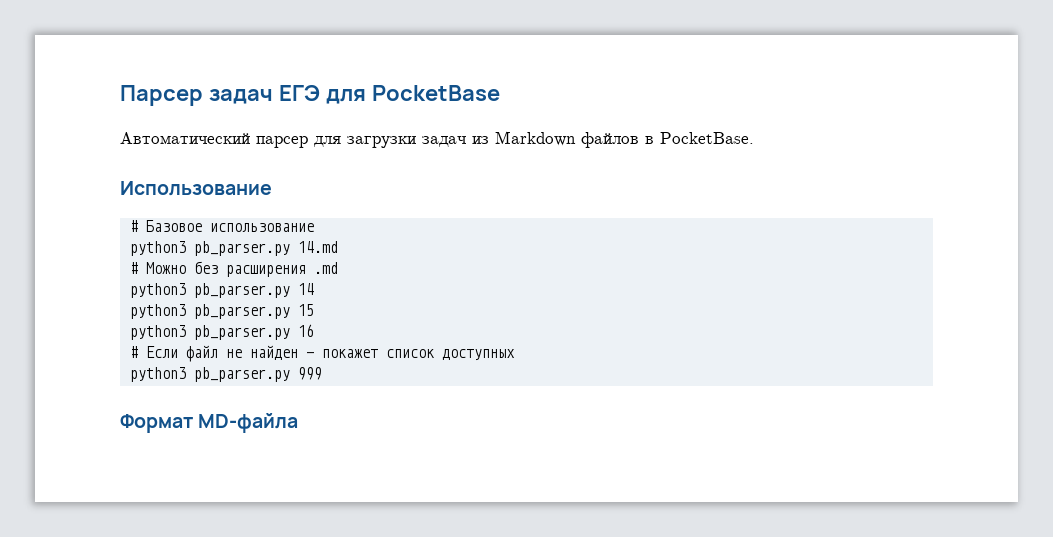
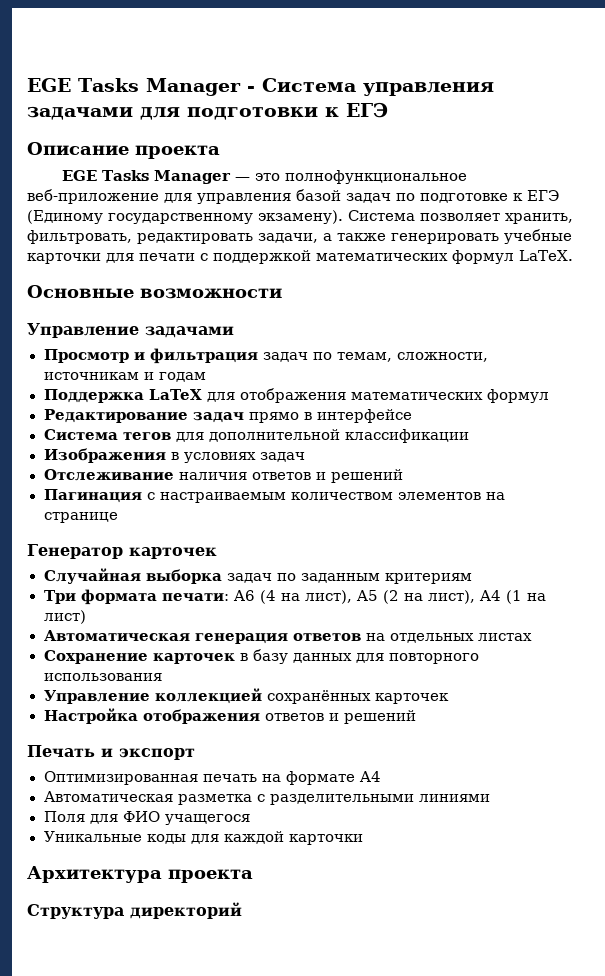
- Парсер задач ЕГЭ для PocketBase
- Автоматический парсер для загрузки задач из Markdown файлов в PocketBase.
- Использование
- # Базовое использование
- python3 pb_parser.py 14.md
- # Можно без расширения .md
- python3 pb_parser.py 14
- python3 pb_parser.py 15
- python3 pb_parser.py 16
- # Если файл не найден - покажет список доступных
- python3 pb_parser.py 999
- Формат MD-файла
+ EGE Tasks Manager - Система управления задачами для подготовки к ЕГЭ
+ Описание проекта
+ EGE Tasks Manager — это полнофункциональное веб-приложение для управления базой задач по подготовке к ЕГЭ (Единому государственному экзамену). Система позволяет хранить, фильтровать, редактировать задачи, а также генерировать учебные карточки для печати с поддержкой математических формул LaTeX.
+ Основные возможности
+ Управление задачами
+ Просмотр и фильтрация задач по темам, сложности, источникам и годам
+ Поддержка LaTeX для отображения математических формул
+ Редактирование задач прямо в интерфейсе
+ Система тегов для дополнительной классификации
+ Изображения в условиях задач
+ Отслеживание наличия ответов и решений
+ Пагинация с настраиваемым количеством элементов на странице
+ Генератор карточек
+ Случайная выборка задач по заданным критериям
+ Три формата печати: A6 (4 на лист), A5 (2 на лист), A4 (1 на лист)
+ Автоматическая генерация ответов на отдельных листах
+ Сохранение карточек в базу данных для повторного использования
+ Управление коллекцией сохранённых карточек
+ Настройка отображения ответов и решений
+ Печать и экспорт
+ Оптимизированная печать на формате A4
+ Автоматическая разметка с разделительными линиями
+ Поля для ФИО учащегося
+ Уникальные коды для каждой карточки
+ Архитектура проекта
+ Структура директорий

